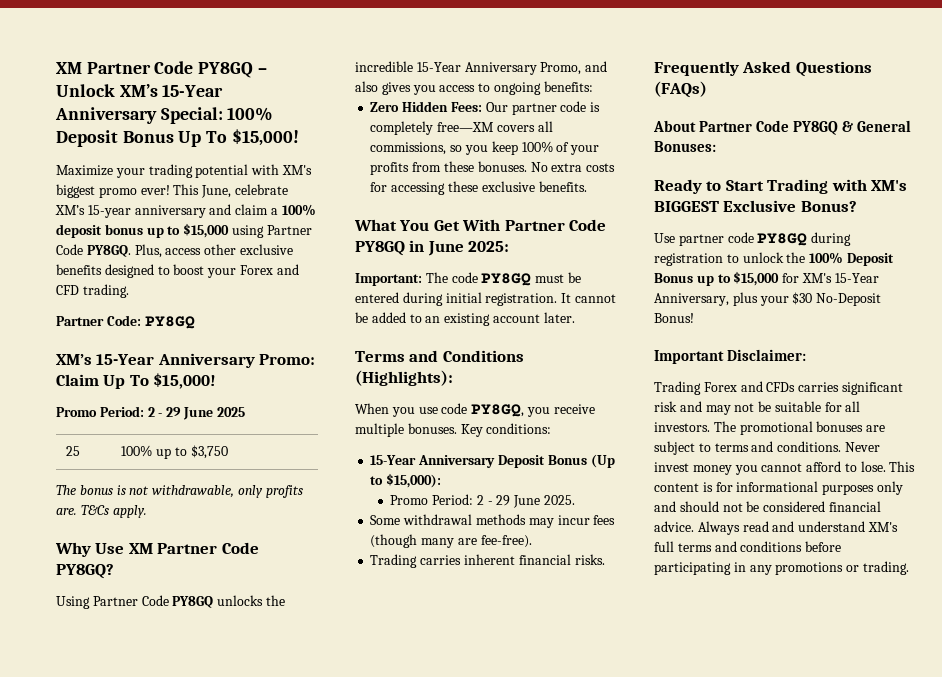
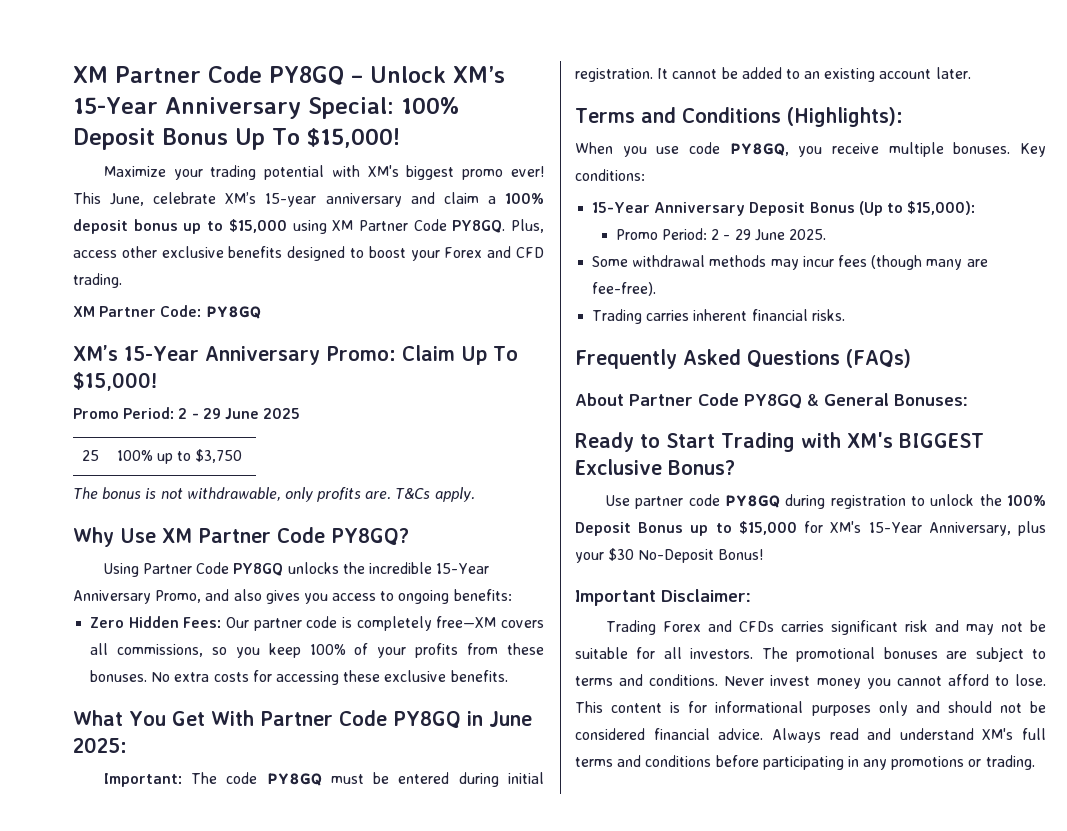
- This June, celebrate XM’s 15-year anniversary and claim a 100% deposit bonus up to $15,000 using Partner Code PY8GQ.
+ This June, celebrate XM’s 15-year anniversary and claim a 100% deposit bonus up to $15,000 using XM Partner Code PY8GQ.
- Partner Code: PY8GQ
+ XM Partner Code: PY8GQ

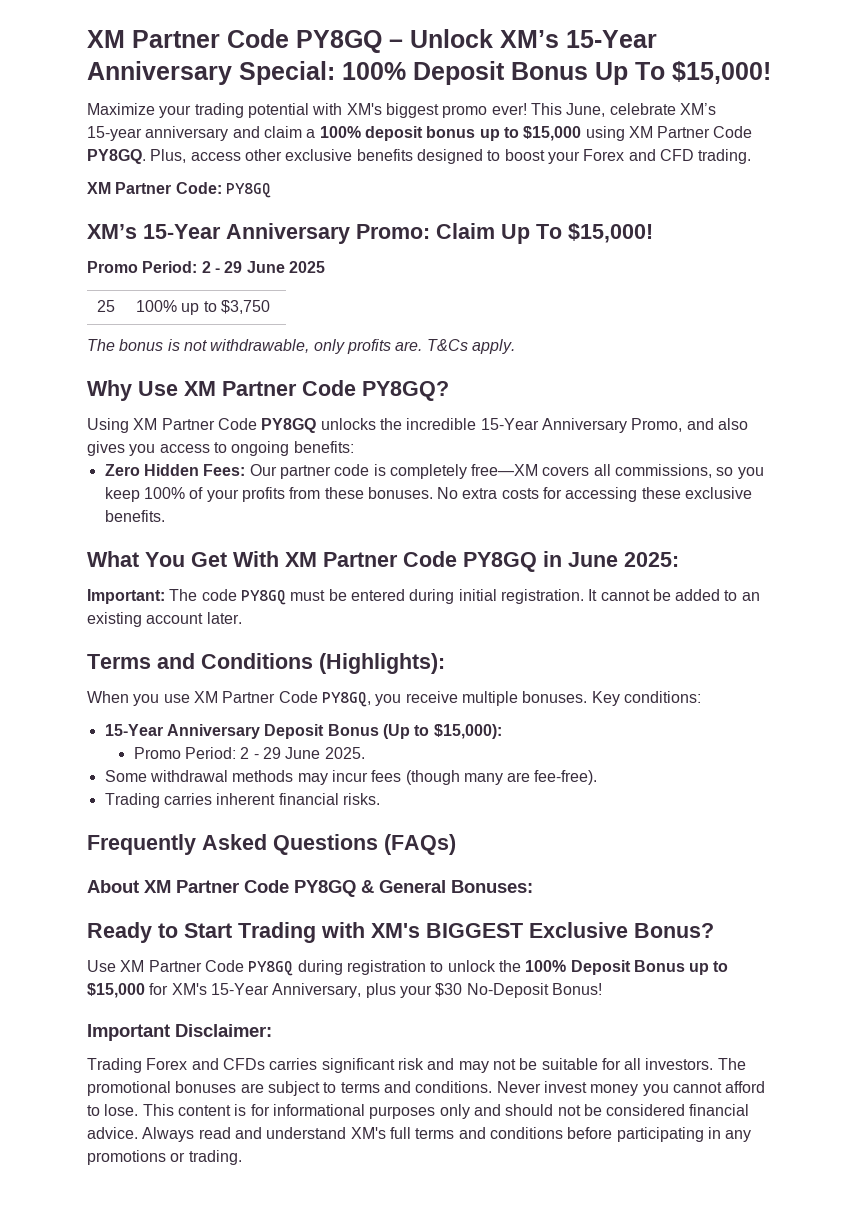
- Using Partner Code PY8GQ unlocks the incredible 15-Year Anniversary Promo, and also gives you access to ongoing benefits:
+ Using XM Partner Code PY8GQ unlocks the incredible 15-Year Anniversary Promo, and also gives you access to ongoing benefits:
- What You Get With Partner Code PY8GQ in June 2025:
+ What You Get With XM Partner Code PY8GQ in June 2025:
- When you use code PY8GQ, you receive multiple bonuses.
+ When you use XM Partner Code PY8GQ, you receive multiple bonuses.
- About Partner Code PY8GQ & General Bonuses:
+ About XM Partner Code PY8GQ & General Bonuses:
- Use partner code PY8GQ during registration to unlock the 100% Deposit Bonus up to $15,000 for XM's 15-Year Anniversary, plus your $30 No-Deposit Bonus!
+ Use XM Partner Code PY8GQ during registration to unlock the 100% Deposit Bonus up to $15,000 for XM's 15-Year Anniversary, plus your $30 No-Deposit Bonus!

